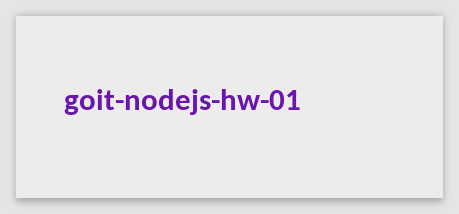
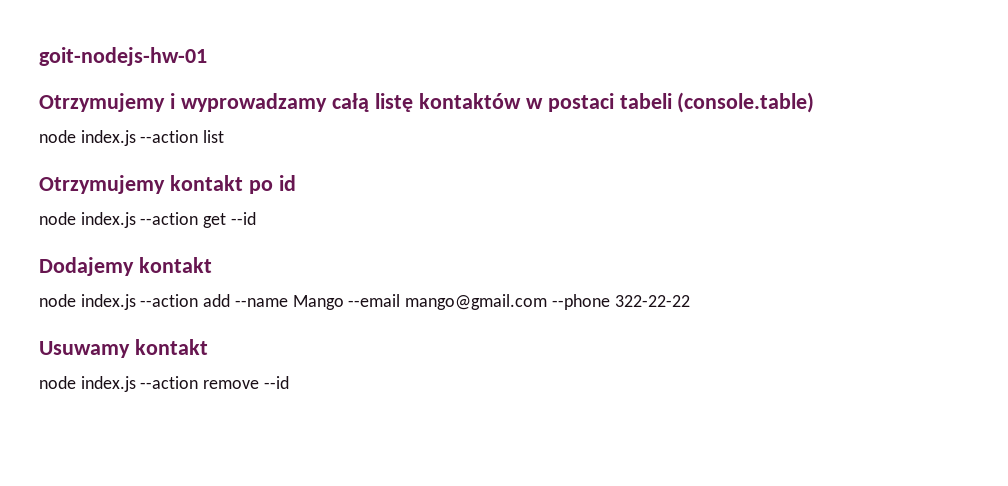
+ Otrzymujemy i wyprowadzamy całą listę kontaktów w postaci tabeli (console.table)
+ node index.js --action list
+ Otrzymujemy kontakt po id
+ node index.js --action get --id
+ Dodajemy kontakt
+ node index.js --action add --name Mango --email mango@gmail.com --phone 322-22-22
+ Usuwamy kontakt
+ node index.js --action remove --id

